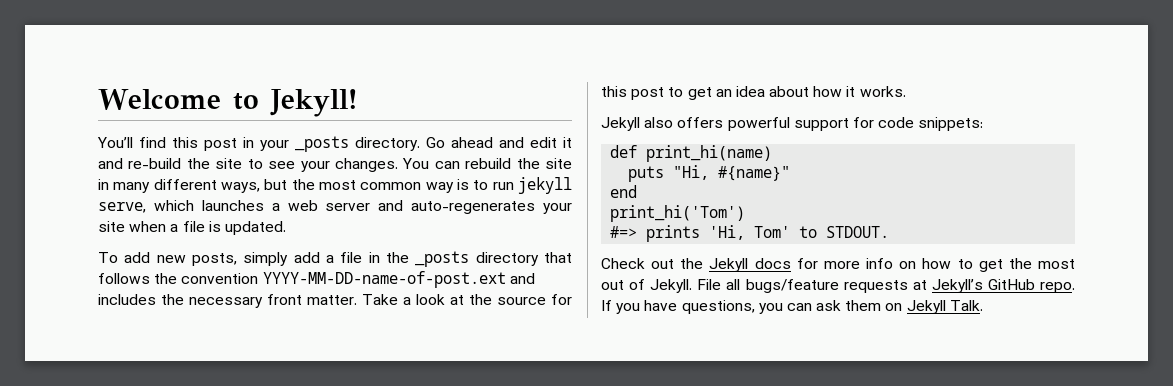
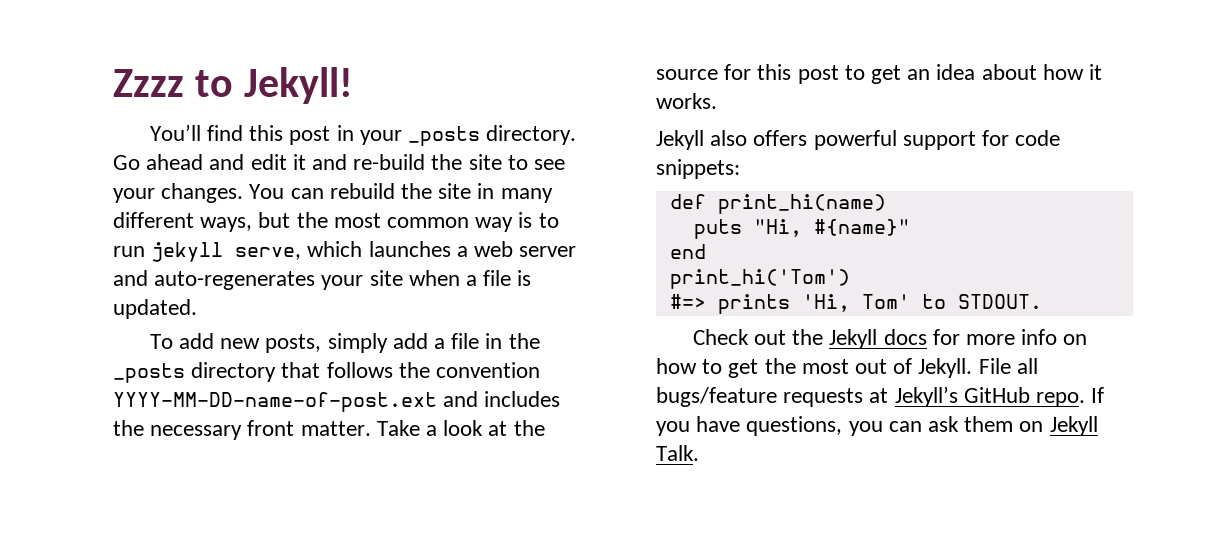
- Welcome to Jekyll!
+ Zzzz to Jekyll!

